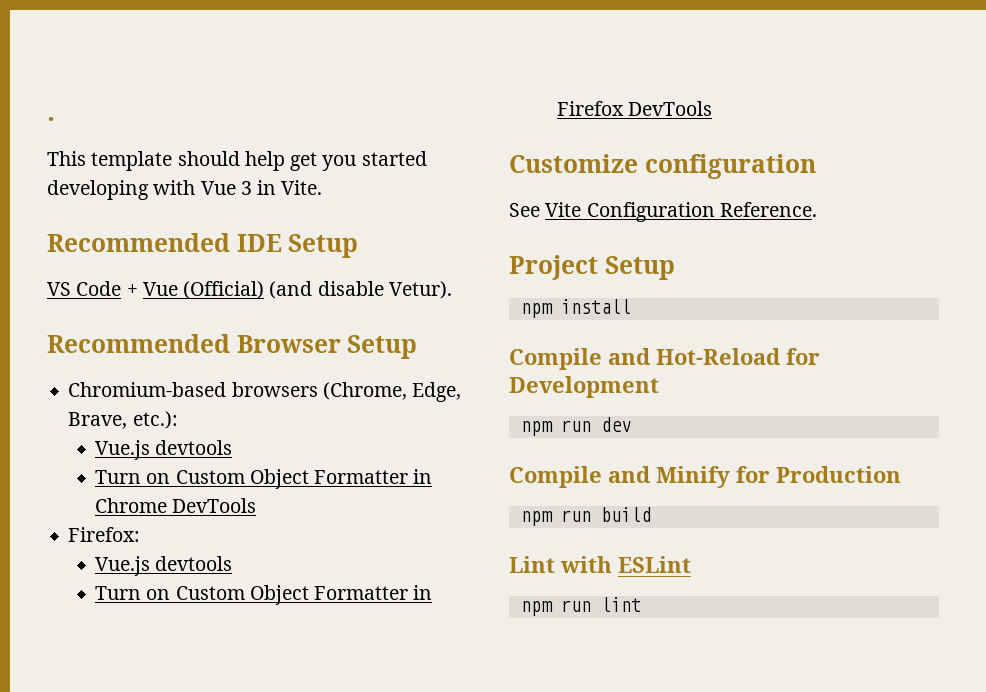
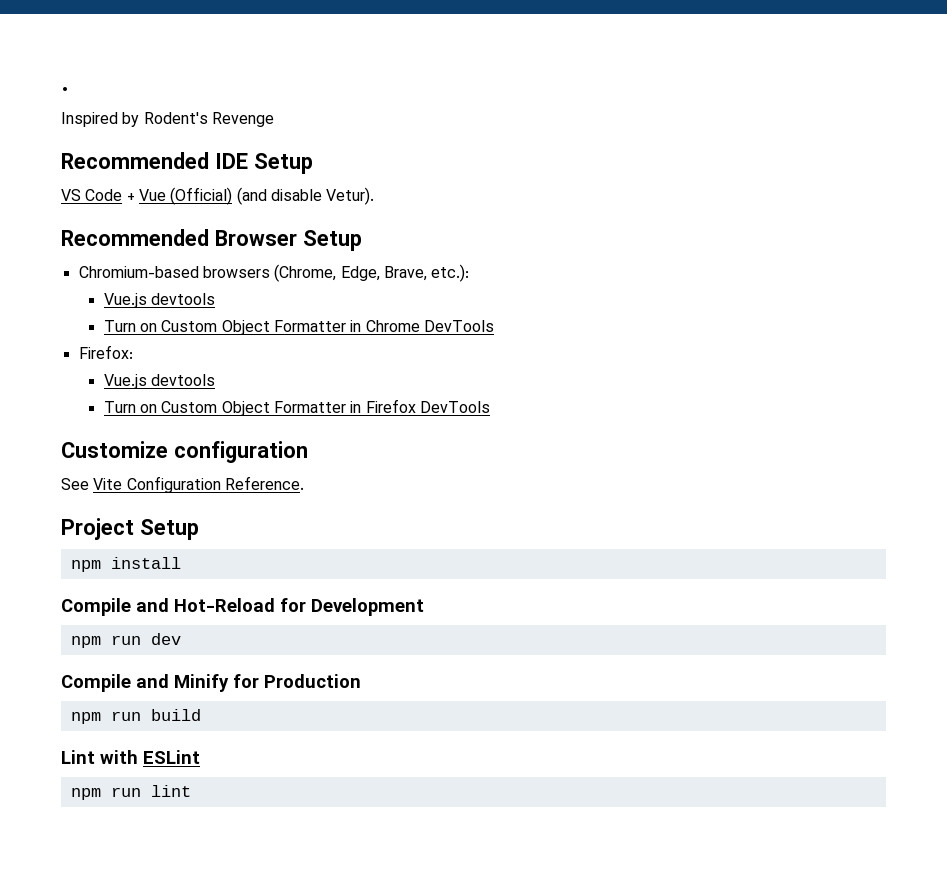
- This template should help get you started developing with Vue 3 in Vite.
+ Inspired by Rodent's Revenge

